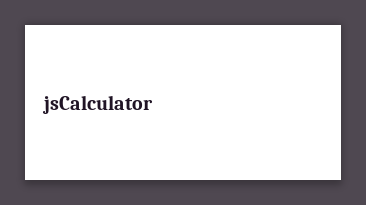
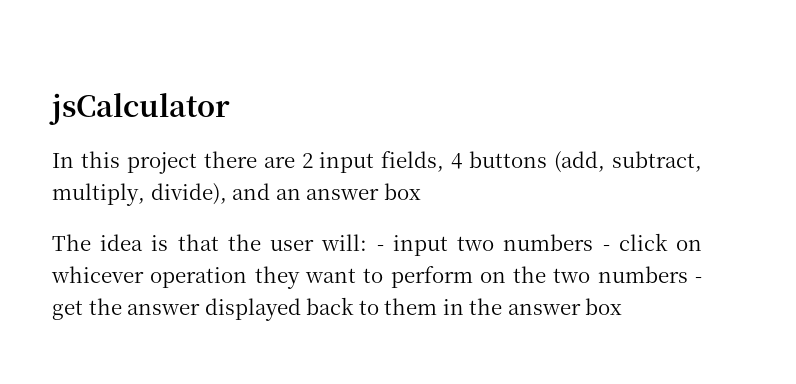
+ In this project there are 2 input fields, 4 buttons (add, subtract, multiply, divide), and an answer box
+ The idea is that the user will: - input two numbers - click on whicever operation they want to perform on the two numbers - get the answer displayed back to them in the answer box

